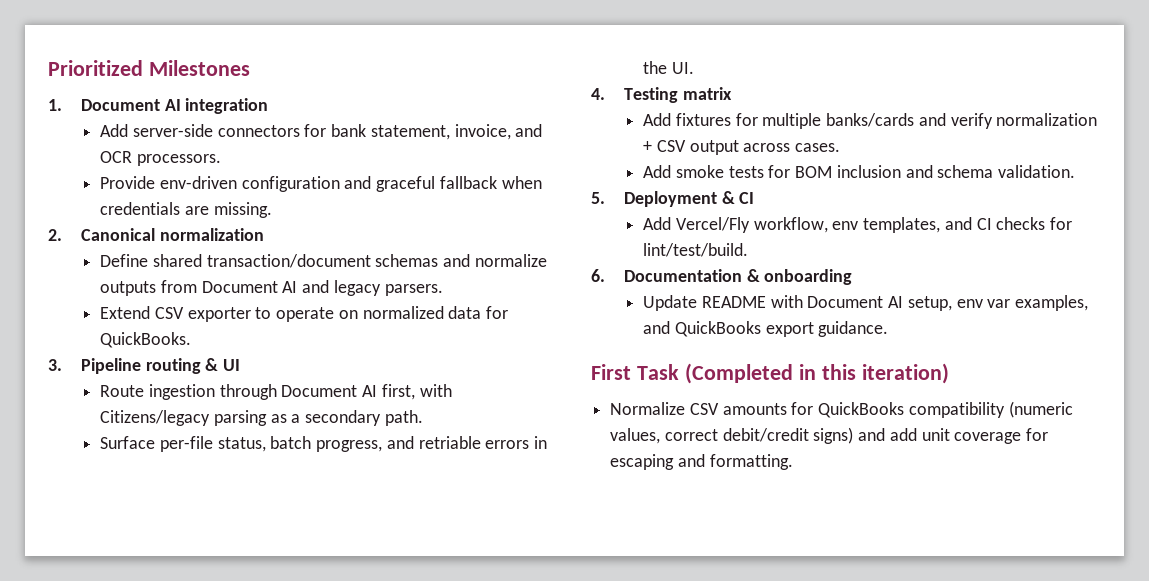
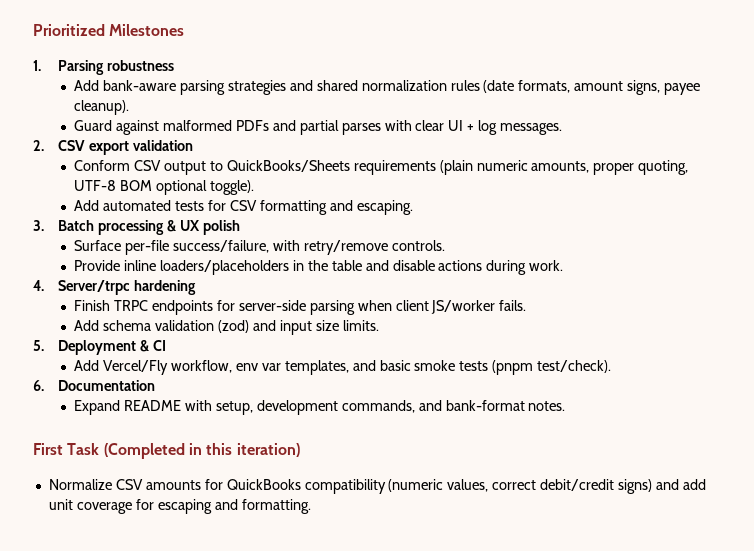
- 1. Document AI integration
- Add server-side connectors for bank statement, invoice, and OCR processors.
- Provide env-driven configuration and graceful fallback when credentials are missing.
- 2. Canonical normalization
- Define shared transaction/document schemas and normalize outputs from Document AI and legacy parsers.
- Extend CSV exporter to operate on normalized data for QuickBooks.
- 3. Pipeline routing & UI
- Route ingestion through Document AI first, with Citizens/legacy parsing as a secondary path.
- Surface per-file status, batch progress, and retriable errors in the UI.
- 4. Testing matrix
- Add fixtures for multiple banks/cards and verify normalization + CSV output across cases.
- Add smoke tests for BOM inclusion and schema validation.
+ 1. Parsing robustness
+ Add bank-aware parsing strategies and shared normalization rules (date formats, amount signs, payee cleanup).
+ Guard against malformed PDFs and partial parses with clear UI + log messages.
+ 2. CSV export validation
+ Conform CSV output to QuickBooks/Sheets requirements (plain numeric amounts, proper quoting, UTF-8 BOM optional toggle).
+ Add automated tests for CSV formatting and escaping.
+ 3. Batch processing & UX polish
+ Surface per-file success/failure, with retry/remove controls.
+ Provide inline loaders/placeholders in the table and disable actions during work.
+ 4. Server/trpc hardening
+ Finish TRPC endpoints for server-side parsing when client JS/worker fails.
+ Add schema validation (zod) and input size limits.
- Add Vercel/Fly workflow, env templates, and CI checks for lint/test/build.
- 6. Documentation & onboarding
- Update README with Document AI setup, env var examples, and QuickBooks export guidance.
+ Add Vercel/Fly workflow, env var templates, and basic smoke tests (pnpm test/check).
+ 6. Documentation
+ Expand README with setup, development commands, and bank-format notes.

